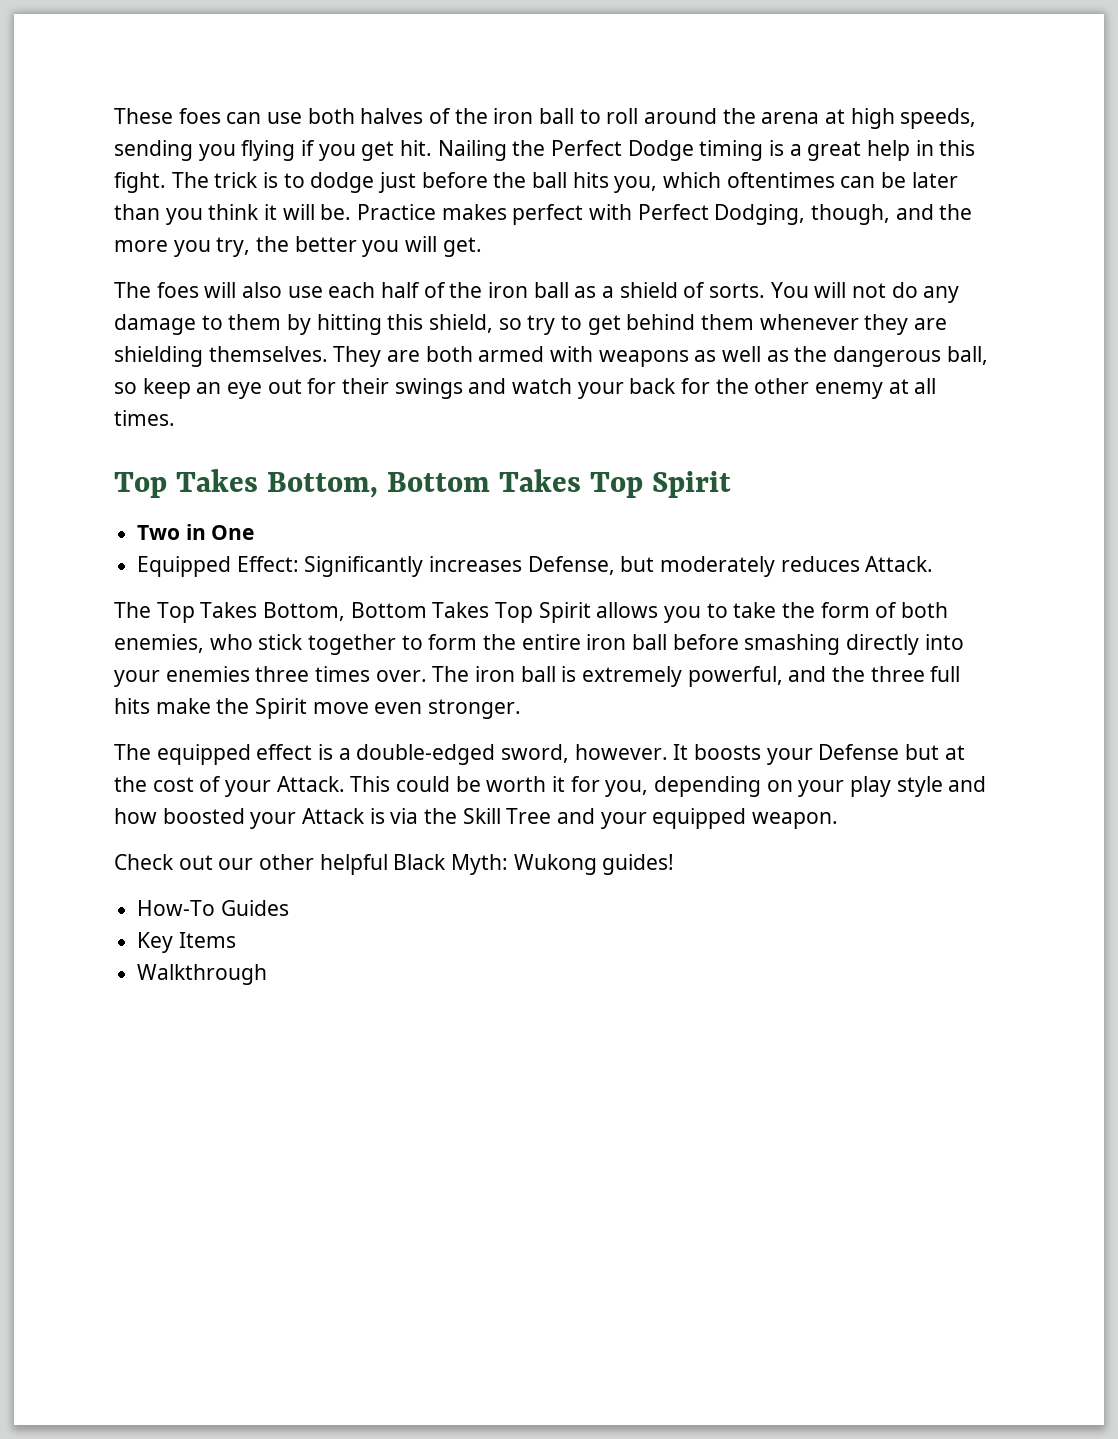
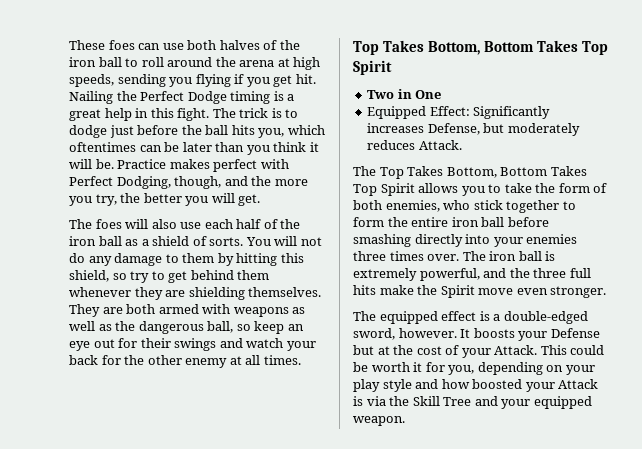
- Check out our other helpful Black Myth: Wukong guides!
- How-To Guides
- Key Items
- Walkthrough

